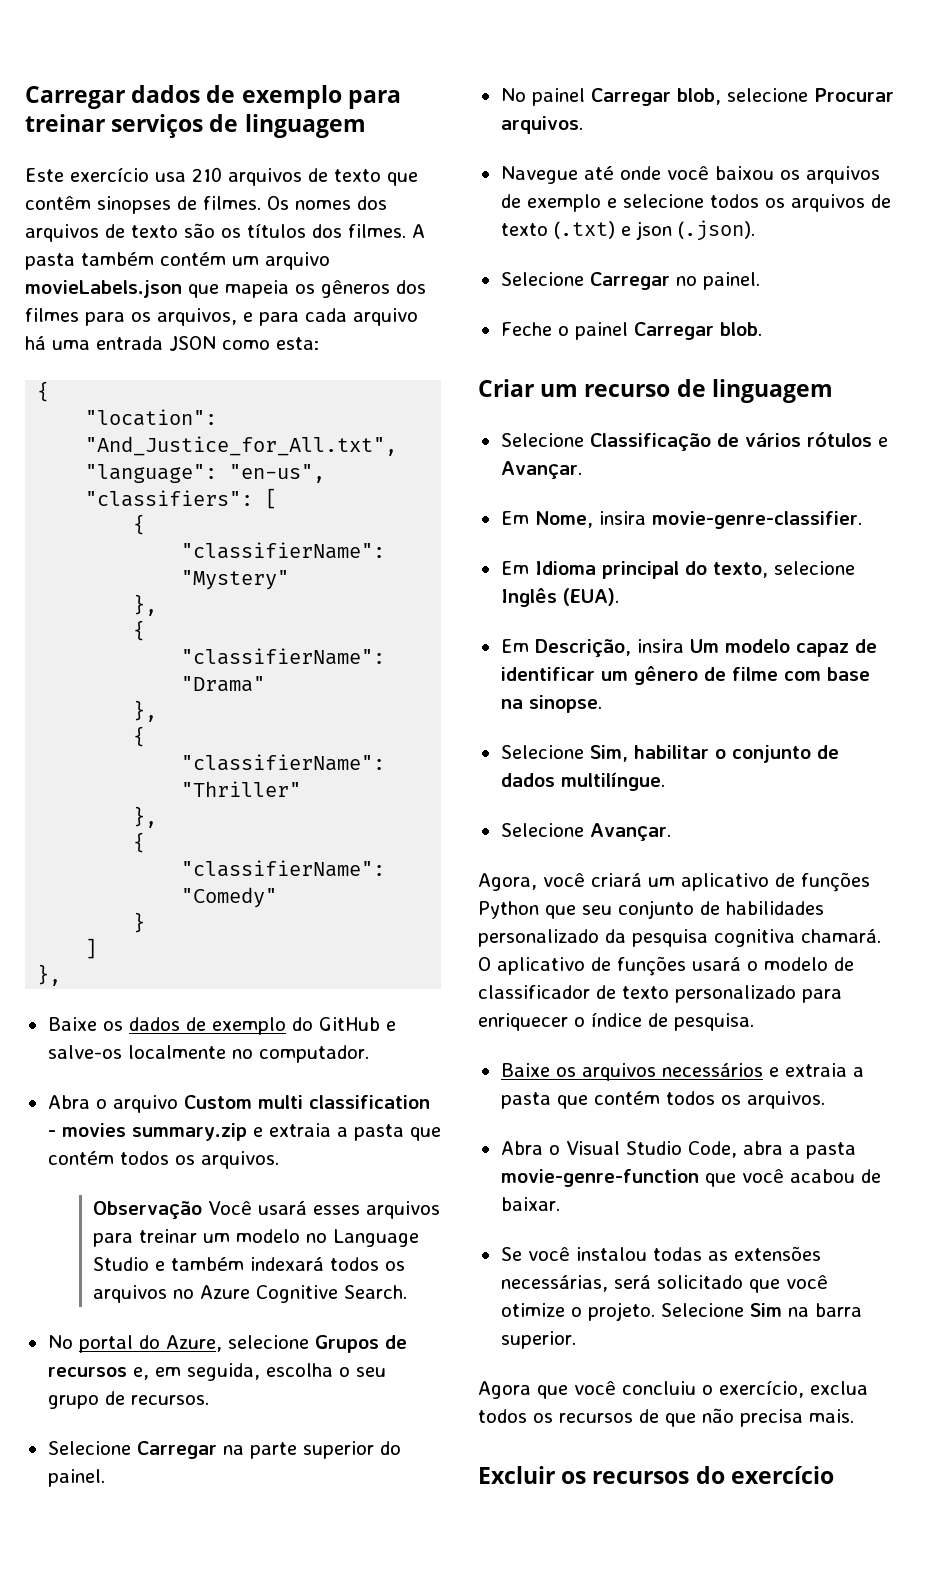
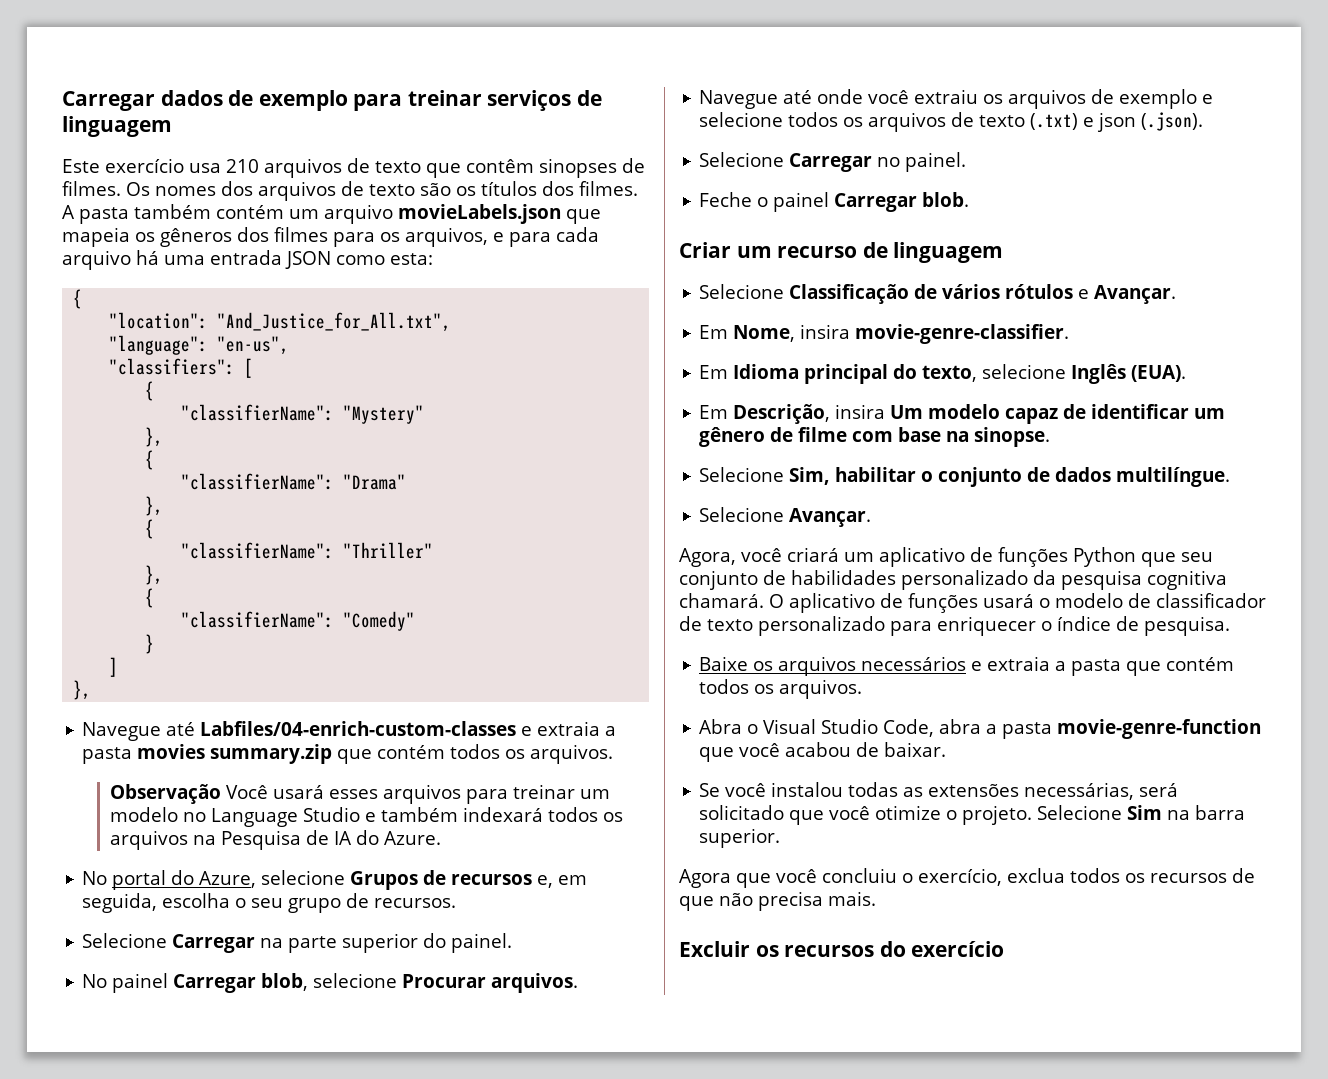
- Baixe os dados de exemplo do GitHub e salve-os localmente no computador.
- Abra o arquivo Custom multi classification - movies summary.zip e extraia a pasta que contém todos os arquivos.
+ Navegue até Labfiles/04-enrich-custom-classes e extraia a pasta movies summary.zip que contém todos os arquivos.
- Observação Você usará esses arquivos para treinar um modelo no Language Studio e também indexará todos os arquivos no Azure Cognitive Search.
+ Observação Você usará esses arquivos para treinar um modelo no Language Studio e também indexará todos os arquivos na Pesquisa de IA do Azure.
- Navegue até onde você baixou os arquivos de exemplo e selecione todos os arquivos de texto (.txt) e json (.json).
+ Navegue até onde você extraiu os arquivos de exemplo e selecione todos os arquivos de texto (.txt) e json (.json).

